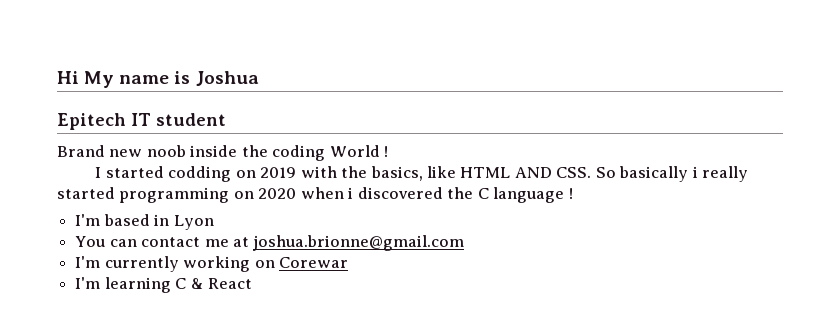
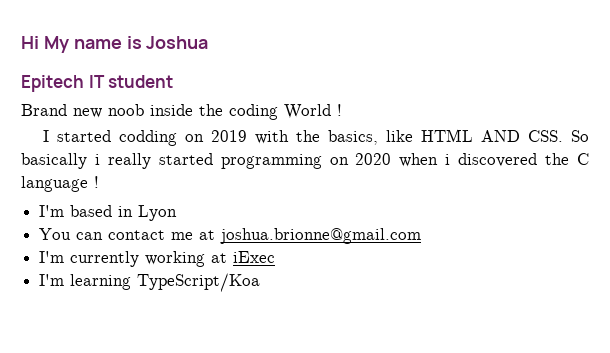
- I'm currently working on Corewar
+ I'm currently working at iExec
- I'm learning C & React
+ I'm learning TypeScript/Koa

